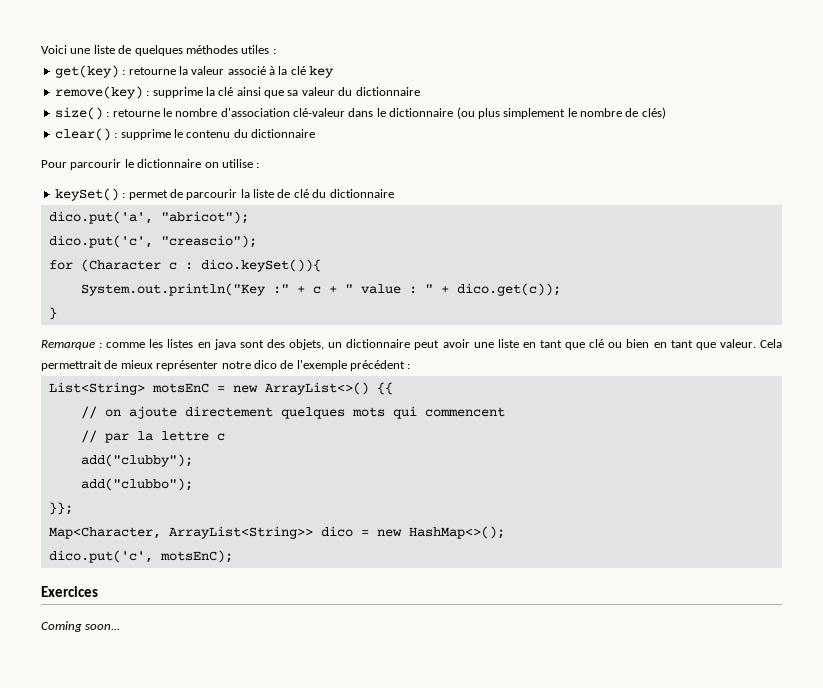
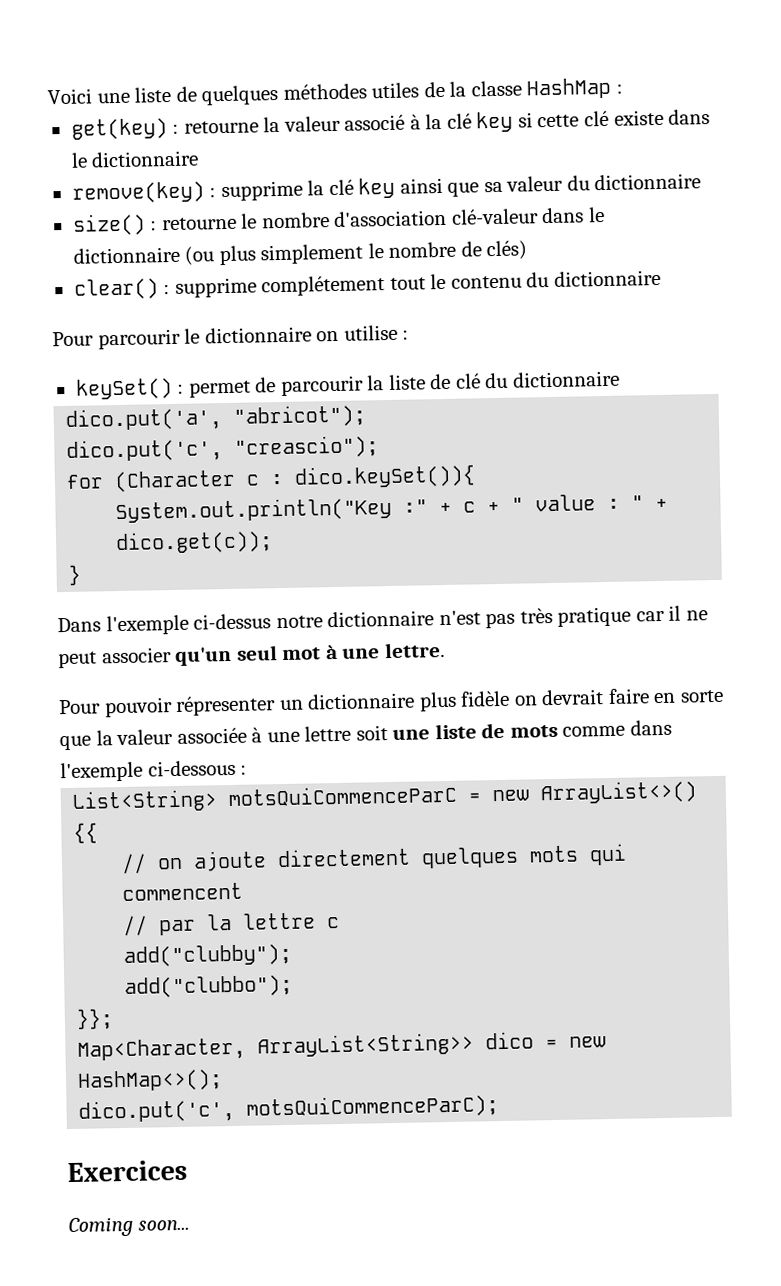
- Voici une liste de quelques méthodes utiles :
+ Voici une liste de quelques méthodes utiles de la classe HashMap :
- get(key) : retourne la valeur associé à la clé key
+ get(key) : retourne la valeur associé à la clé key si cette clé existe dans le dictionnaire
- remove(key) : supprime la clé ainsi que sa valeur du dictionnaire
+ remove(key) : supprime la clé key ainsi que sa valeur du dictionnaire
- clear() : supprime le contenu du dictionnaire
+ clear() : supprime complétement tout le contenu du dictionnaire
- Remarque : comme les listes en java sont des objets, un dictionnaire peut avoir une liste en tant que clé ou bien en tant que valeur. Cela permettrait de mieux représenter notre dico de l'exemple précédent :
+ Dans l'exemple ci-dessus notre dictionnaire n'est pas très pratique car il ne peut associer qu'un seul mot à une lettre.
+ Pour pouvoir répresenter un dictionnaire plus fidèle on devrait faire en sorte que la valeur associée à une lettre soit une liste de mots comme dans l'exemple ci-dessous :
- List<String> motsEnC = new ArrayList<>() {{
+ List<String> motsQuiCommenceParC = new ArrayList<>() {{
- dico.put('c', motsEnC);
+ dico.put('c', motsQuiCommenceParC);

